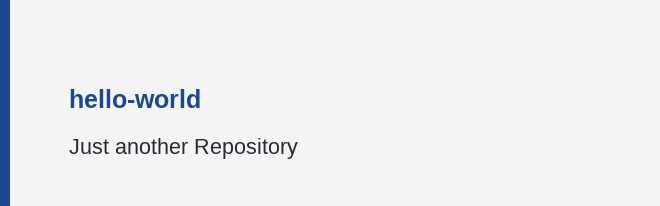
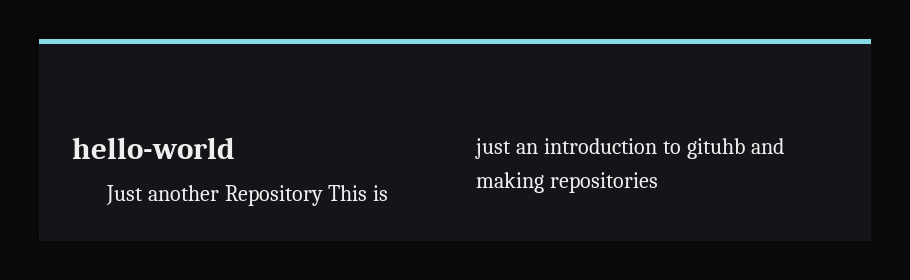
- Just another Repository
+ Just another Repository This is just an introduction to gituhb and making repositories

